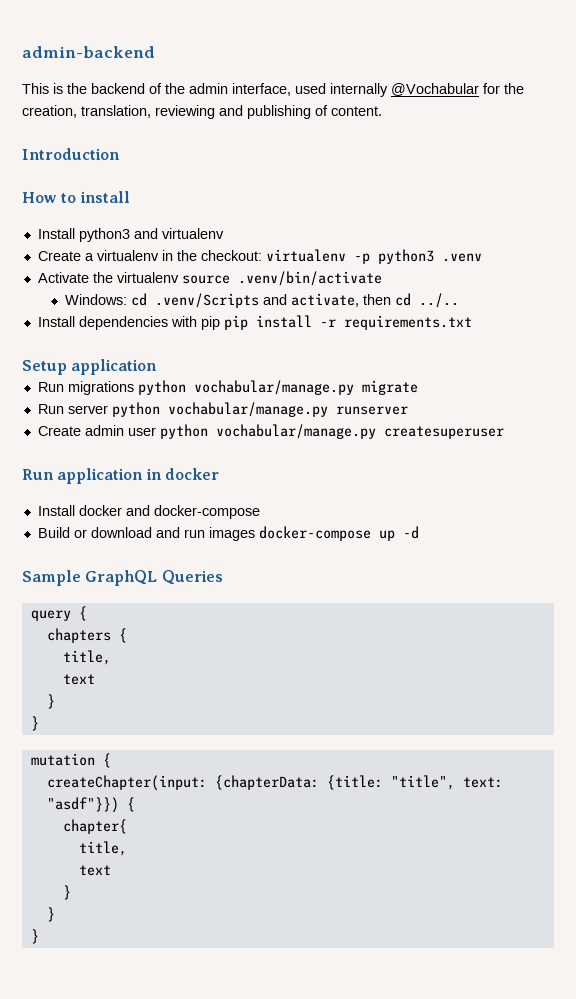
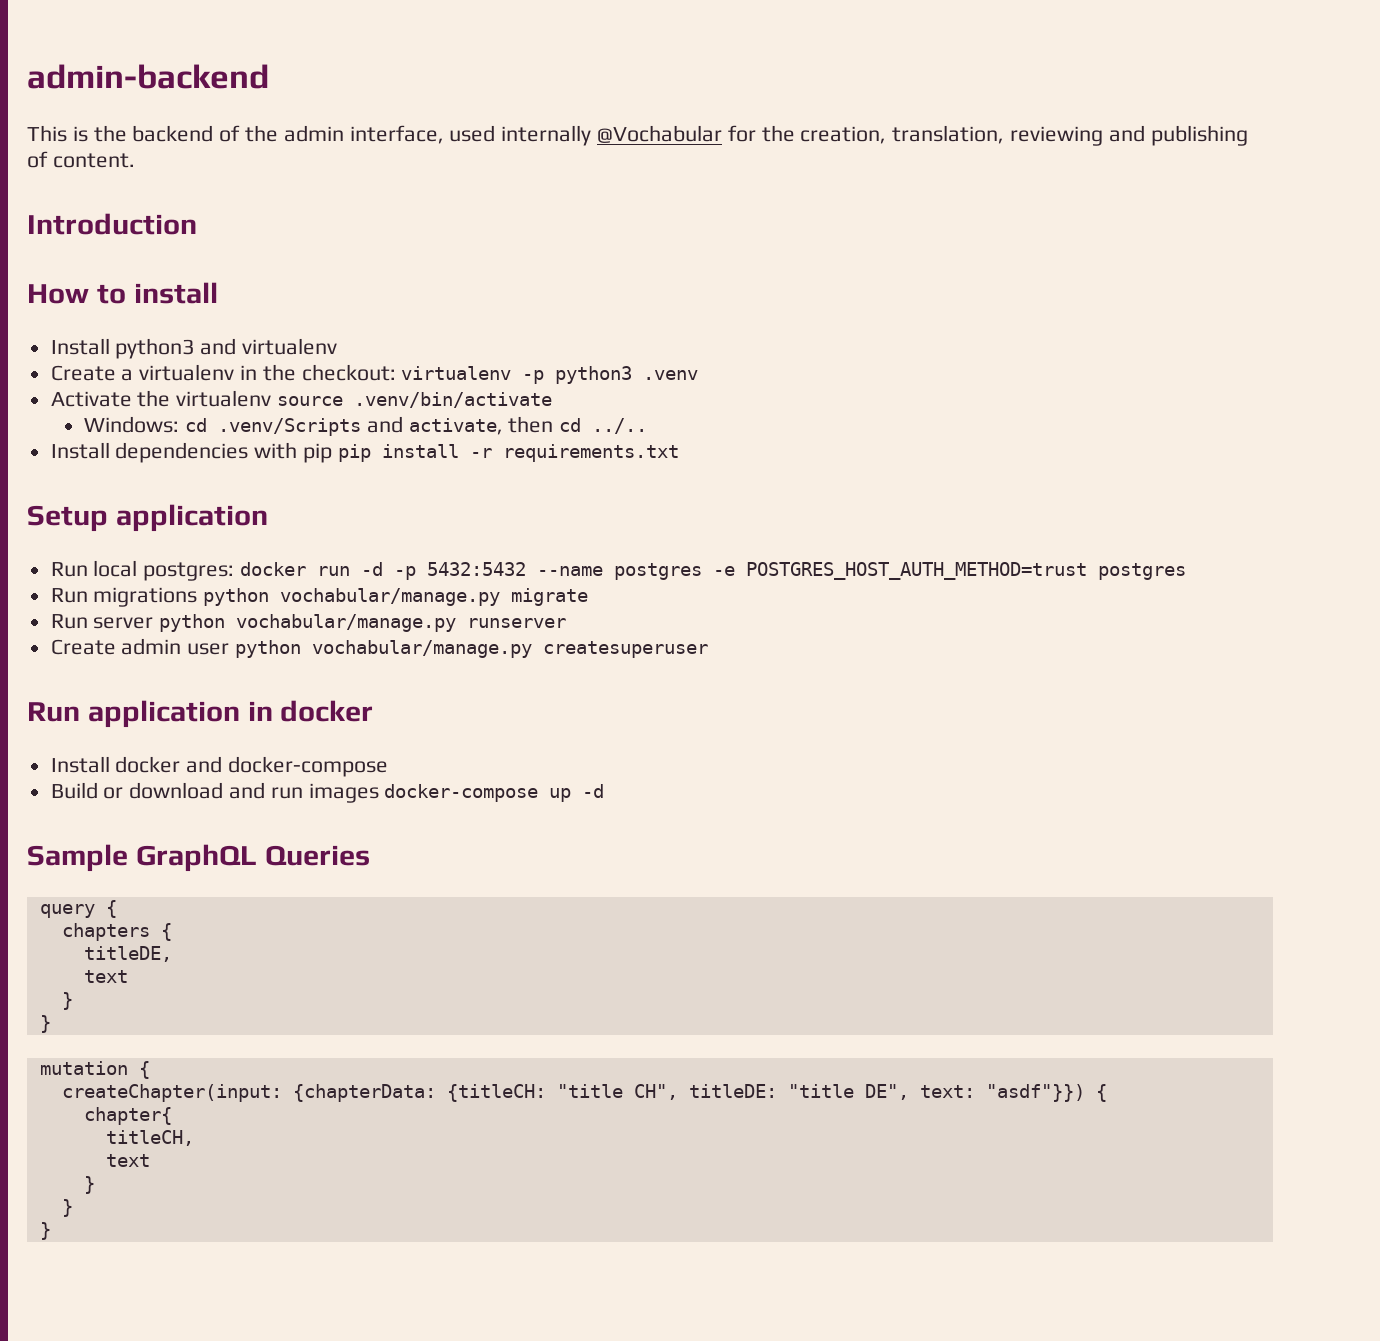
+ Run local postgres: docker run -d -p 5432:5432 --name postgres -e POSTGRES_HOST_AUTH_METHOD=trust postgres
  chapters {
- title,
+ titleDE,
- createChapter(input: {chapterData: {title: "title", text: "asdf"}}) {
+ createChapter(input: {chapterData: {titleCH: "title CH", titleDE: "title DE", text: "asdf"}}) {
  chapter{
- title,
+ titleCH,

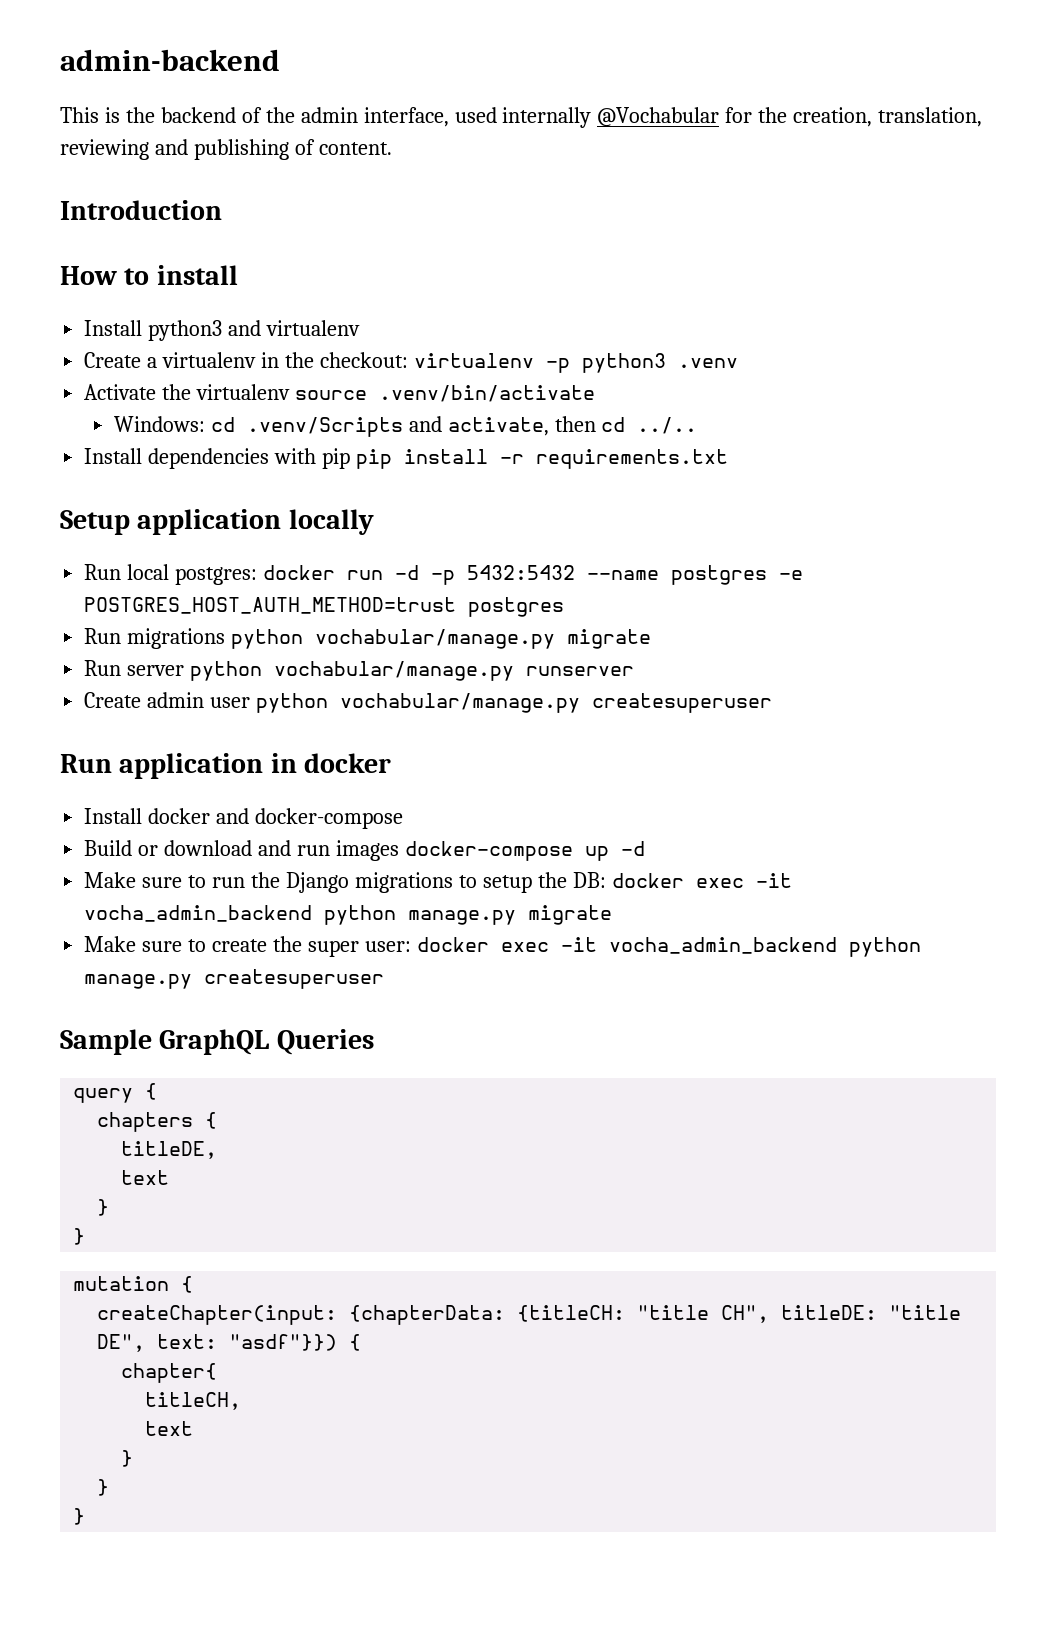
- Setup application
+ Setup application locally
+ Make sure to run the Django migrations to setup the DB: docker exec -it vocha_admin_backend python manage.py migrate
+ Make sure to create the super user: docker exec -it vocha_admin_backend python manage.py createsuperuser

